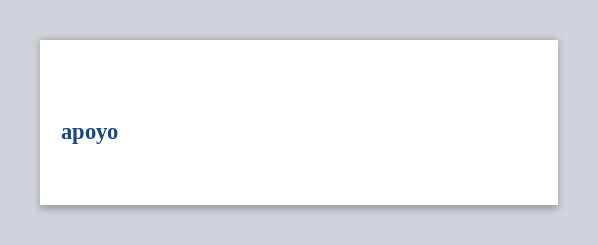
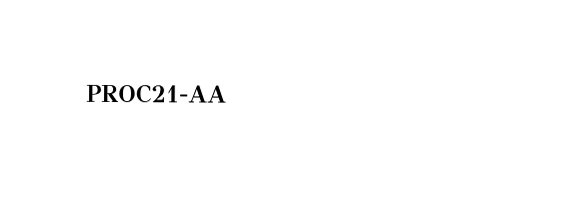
- apoyo
+ PROC21-AA

